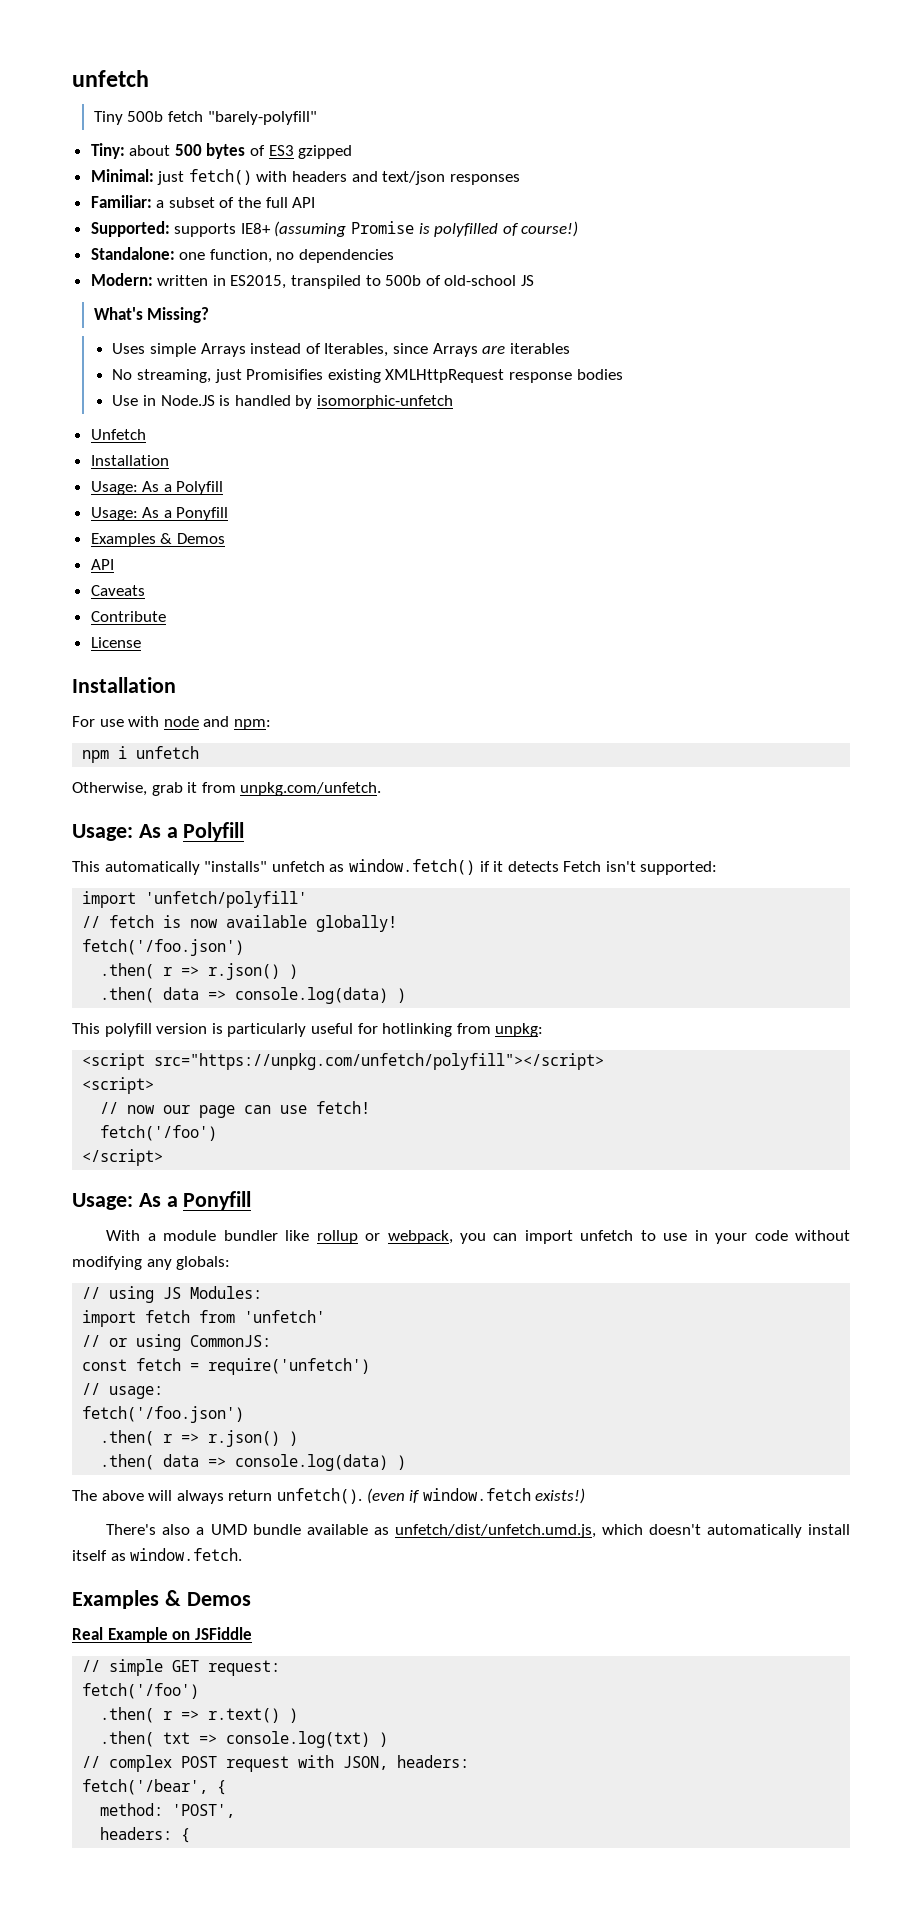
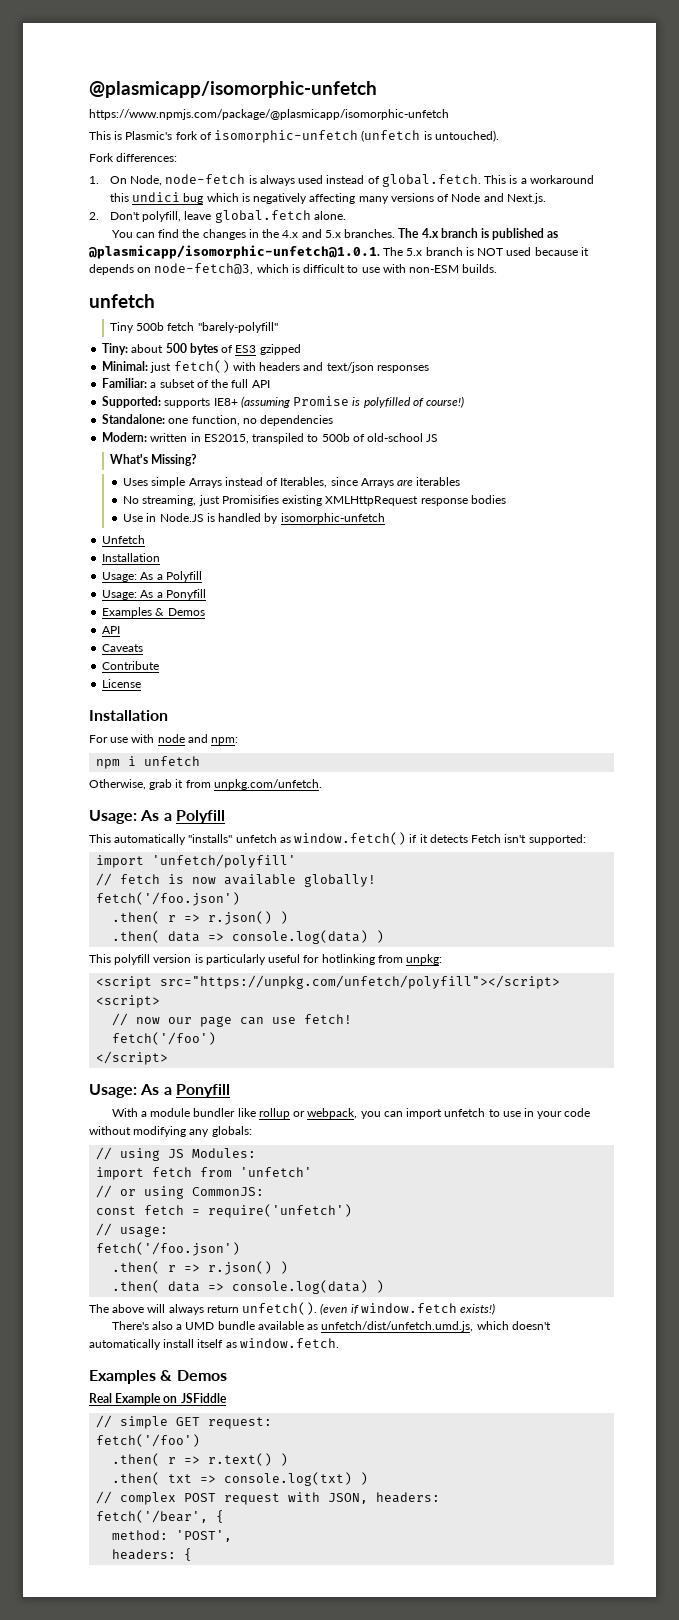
+ @plasmicapp/isomorphic-unfetch
+ https://www.npmjs.com/package/@plasmicapp/isomorphic-unfetch
+ This is Plasmic's fork of isomorphic-unfetch (unfetch is untouched).
+ Fork differences:
+ 1. On Node, node-fetch is always used instead of global.fetch. This is a workaround this undici bug which is negatively affecting many versions of Node and Next.js.
+ 2. Don't polyfill, leave global.fetch alone.
+ You can find the changes in the 4.x and 5.x branches. The 4.x branch is published as @plasmicapp/isomorphic-unfetch@1.0.1. The 5.x branch is NOT used because it depends on node-fetch@3, which is difficult to use with non-ESM builds.

